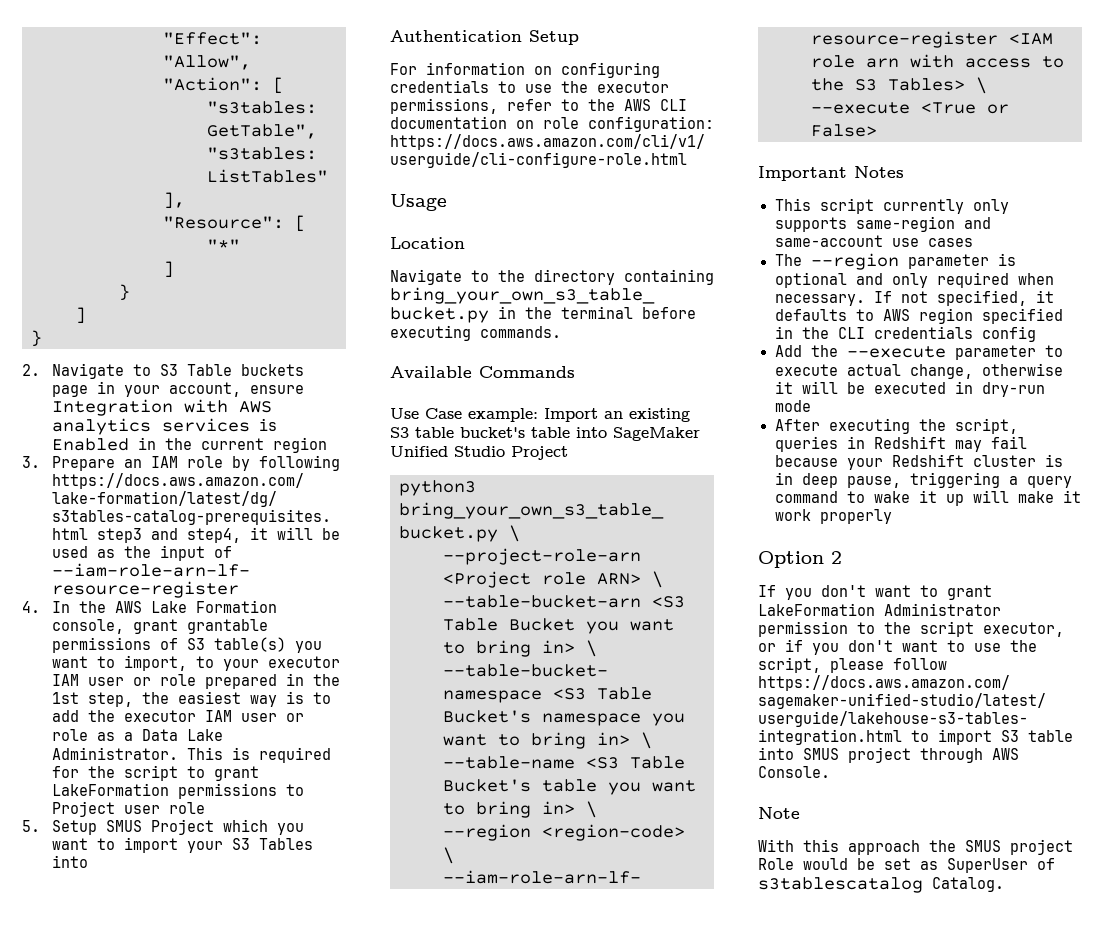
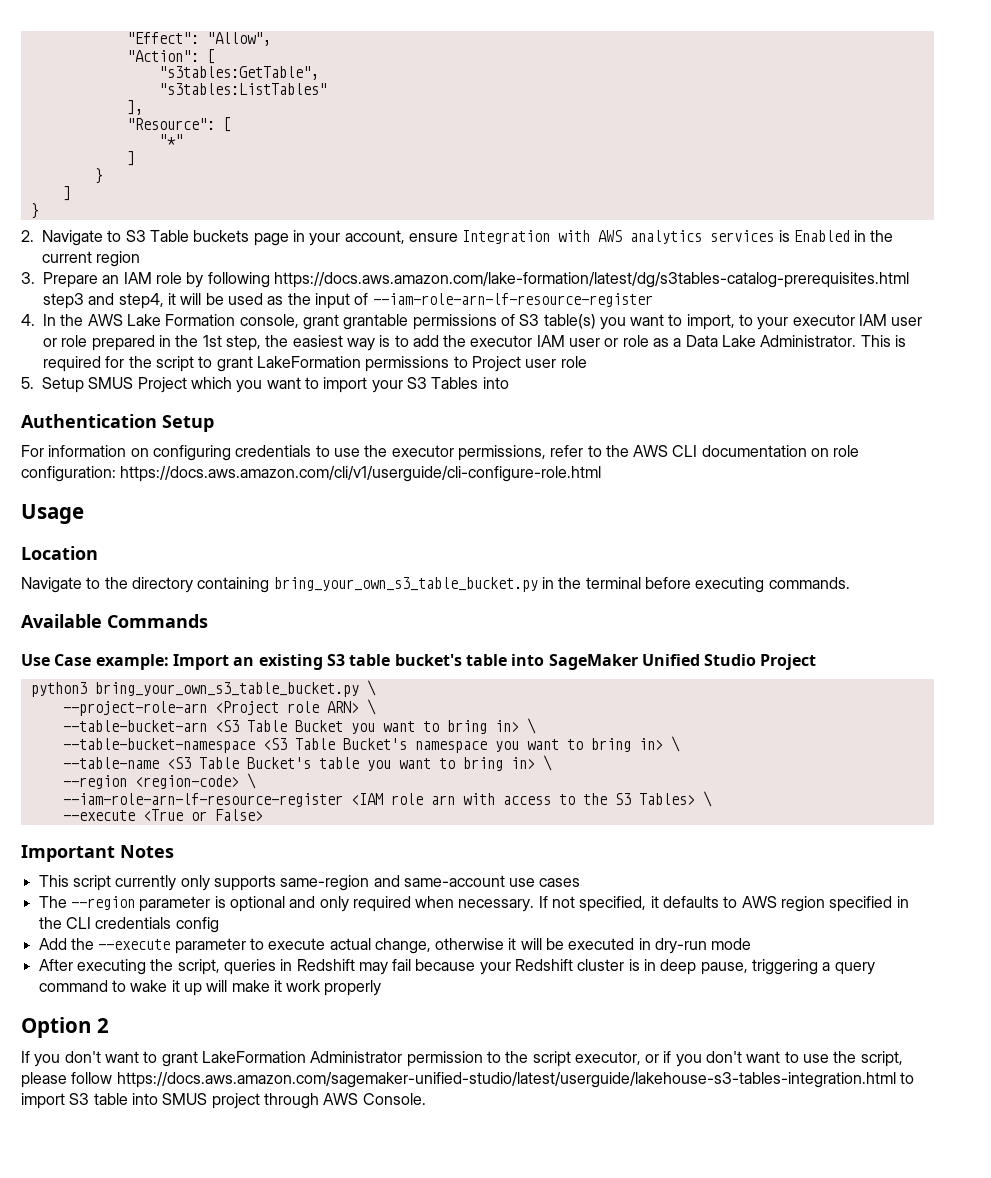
- Note
- With this approach the SMUS project Role would be set as SuperUser of s3tablescatalog Catalog.

